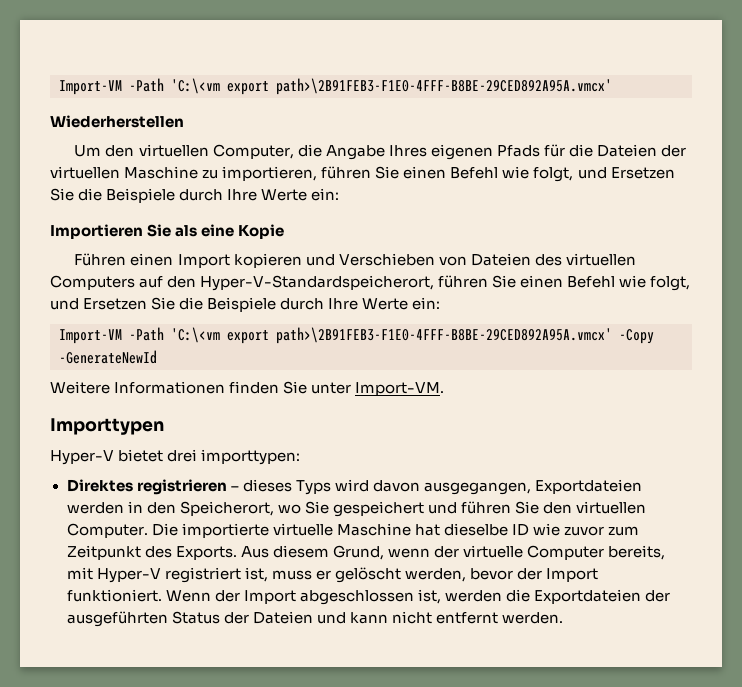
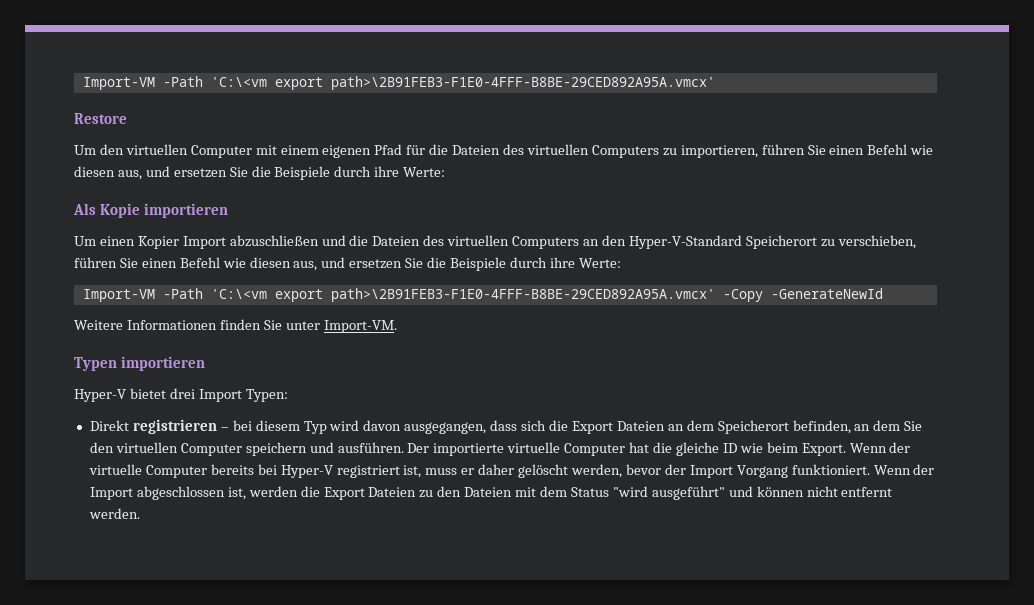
- Wiederherstellen
+ Restore
- Um den virtuellen Computer, die Angabe Ihres eigenen Pfads für die Dateien der virtuellen Maschine zu importieren, führen Sie einen Befehl wie folgt, und Ersetzen Sie die Beispiele durch Ihre Werte ein:
- Importieren Sie als eine Kopie
- Führen einen Import kopieren und Verschieben von Dateien des virtuellen Computers auf den Hyper-V-Standardspeicherort, führen Sie einen Befehl wie folgt, und Ersetzen Sie die Beispiele durch Ihre Werte ein:
+ Um den virtuellen Computer mit einem eigenen Pfad für die Dateien des virtuellen Computers zu importieren, führen Sie einen Befehl wie diesen aus, und ersetzen Sie die Beispiele durch ihre Werte:
+ Als Kopie importieren
+ Um einen Kopier Import abzuschließen und die Dateien des virtuellen Computers an den Hyper-V-Standard Speicherort zu verschieben, führen Sie einen Befehl wie diesen aus, und ersetzen Sie die Beispiele durch ihre Werte:
- Importtypen
+ Typen importieren
- Hyper-V bietet drei importtypen:
- Direktes registrieren – dieses Typs wird davon ausgegangen, Exportdateien werden in den Speicherort, wo Sie gespeichert und führen Sie den virtuellen Computer. Die importierte virtuelle Maschine hat dieselbe ID wie zuvor zum Zeitpunkt des Exports. Aus diesem Grund, wenn der virtuelle Computer bereits, mit Hyper-V registriert ist, muss er gelöscht werden, bevor der Import funktioniert.
+ Hyper-V bietet drei Import Typen:
+ Direkt registrieren – bei diesem Typ wird davon ausgegangen, dass sich die Export Dateien an dem Speicherort befinden, an dem Sie den virtuellen Computer speichern und ausführen. Der importierte virtuelle Computer hat die gleiche ID wie beim Export. Wenn der virtuelle Computer bereits bei Hyper-V registriert ist, muss er daher gelöscht werden, bevor der Import Vorgang funktioniert.
- Wenn der Import abgeschlossen ist, werden die Exportdateien der ausgeführten Status der Dateien und kann nicht entfernt werden.
+ Wenn der Import abgeschlossen ist, werden die Export Dateien zu den Dateien mit dem Status "wird ausgeführt" und können nicht entfernt werden.

